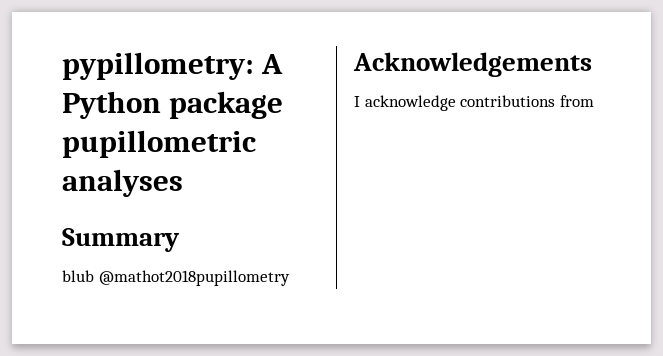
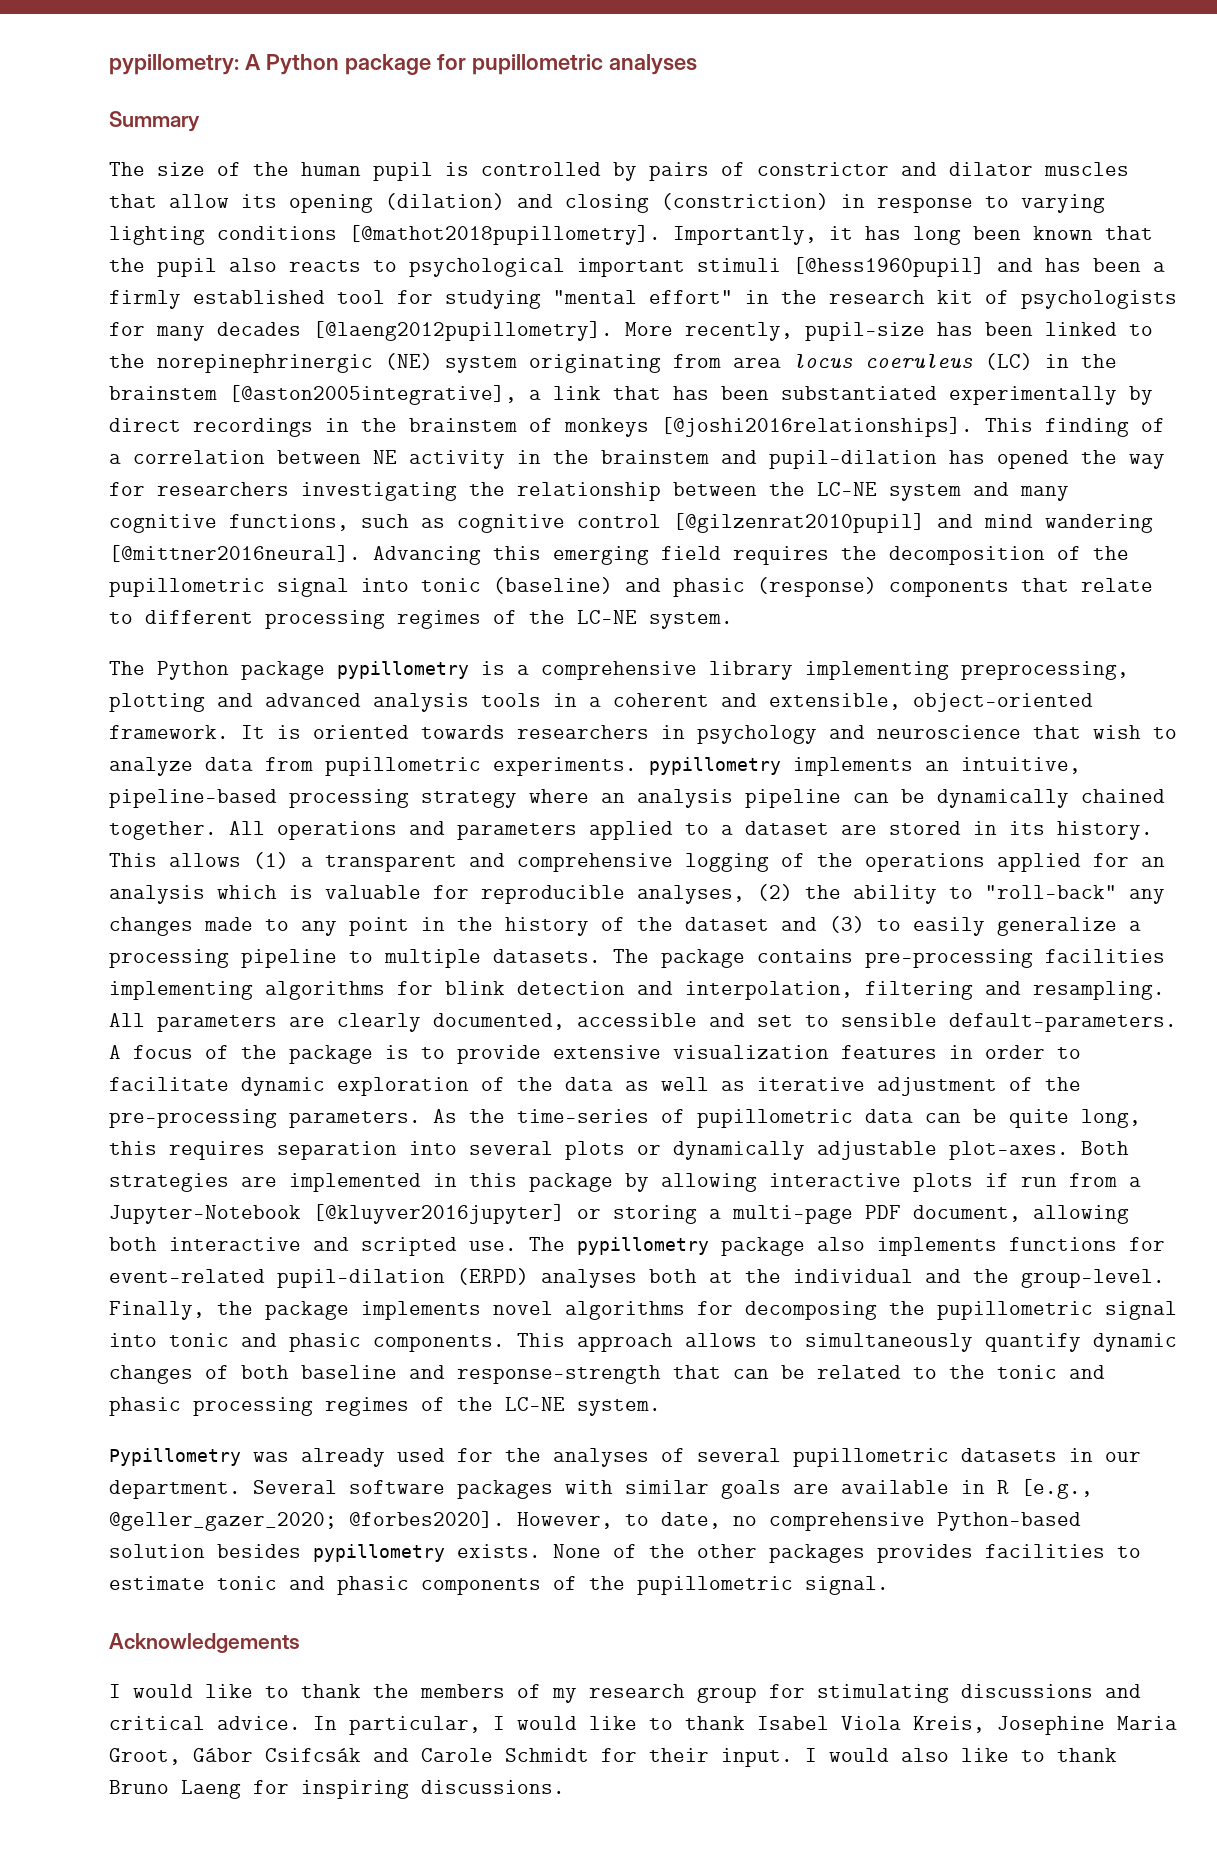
- pypillometry: A Python package pupillometric analyses
+ pypillometry: A Python package for pupillometric analyses
- blub @mathot2018pupillometry
+ The size of the human pupil is controlled by pairs of constrictor and dilator muscles that allow its opening (dilation) and closing (constriction) in response to varying lighting conditions [@mathot2018pupillometry]. Importantly, it has long been known that the pupil also reacts to psychological important stimuli [@hess1960pupil] and has been a firmly established tool for studying "mental effort" in the research kit of psychologists for many decades [@laeng2012pupillometry]. More recently, pupil-size has been linked to the norepinephrinergic (NE) system originating from area locus coeruleus (LC) in the brainstem [@aston2005integrative], a link that has been substantiated experimentally by direct recordings in the brainstem of monkeys [@joshi2016relationships]. This finding of a correlation between NE activity in the brainstem and pupil-dilation has opened the way for researchers investigating the relationship between the LC-NE system and many cognitive functions, such as cognitive control [@gilzenrat2010pupil] and mind wandering [@mittner2016neural]. Advancing this emerging field requires the decomposition of the pupillometric signal into tonic (baseline) and phasic (response) components that relate to different processing regimes of the LC-NE system.
+ The Python package pypillometry is a comprehensive library implementing preprocessing, plotting and advanced analysis tools in a coherent and extensible, object-oriented framework. It is oriented towards researchers in psychology and neuroscience that wish to analyze data from pupillometric experiments. pypillometry implements an intuitive, pipeline-based processing strategy where an analysis pipeline can be dynamically chained together. All operations and parameters applied to a dataset are stored in its history. This allows (1) a transparent and comprehensive logging of the operations applied for an analysis which is valuable for reproducible analyses, (2) the ability to "roll-back" any changes made to any point in the history of the dataset and (3) to easily generalize a processing pipeline to multiple datasets. The package contains pre-processing facilities implementing algorithms for blink detection and interpolation, filtering and resampling. All parameters are clearly documented, accessible and set to sensible default-parameters. A focus of the package is to provide extensive visualization features in order to facilitate dynamic exploration of the data as well as iterative adjustment of the pre-processing parameters. As the time-series of pupillometric data can be quite long, this requires separation into several plots or dynamically adjustable plot-axes. Both strategies are implemented in this package by allowing interactive plots if run from a Jupyter-Notebook [@kluyver2016jupyter] or storing a multi-page PDF document, allowing both interactive and scripted use. The pypillometry package also implements functions for event-related pupil-dilation (ERPD) analyses both at the individual and the group-level. Finally, the package implements novel algorithms for decomposing the pupillometric signal into tonic and phasic components. This approach allows to simultaneously quantify dynamic changes of both baseline and response-strength that can be related to the tonic and phasic processing regimes of the LC-NE system.
+ Pypillometry was already used for the analyses of several pupillometric datasets in our department. Several software packages with similar goals are available in R [e.g., @geller_gazer_2020; @forbes2020]. However, to date, no comprehensive Python-based solution besides pypillometry exists. None of the other packages provides facilities to estimate tonic and phasic components of the pupillometric signal.
  Acknowledgements
- I acknowledge contributions from
+ I would like to thank the members of my research group for stimulating discussions and critical advice. In particular, I would like to thank Isabel Viola Kreis, Josephine Maria Groot, Gábor Csifcsák and Carole Schmidt for their input. I would also like to thank Bruno Laeng for inspiring discussions.

